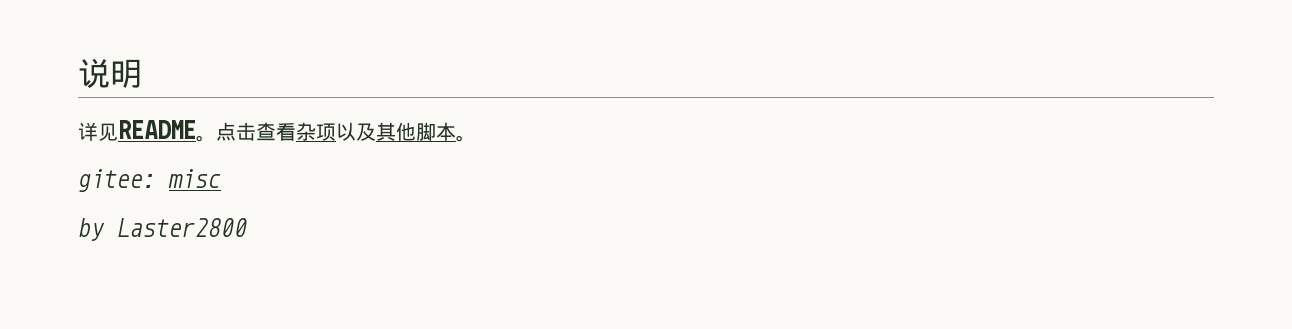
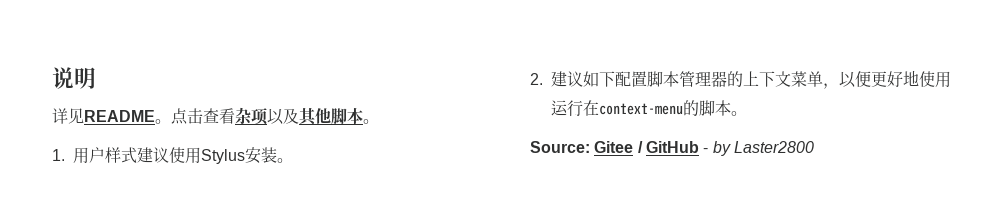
- gitee: misc
- by Laster2800
+ 1.用户样式建议使用Stylus安装。
+ 2.建议如下配置脚本管理器的上下文菜单，以便更好地使用运行在context-menu的脚本。
+ Source: Gitee / GitHub - by Laster2800

